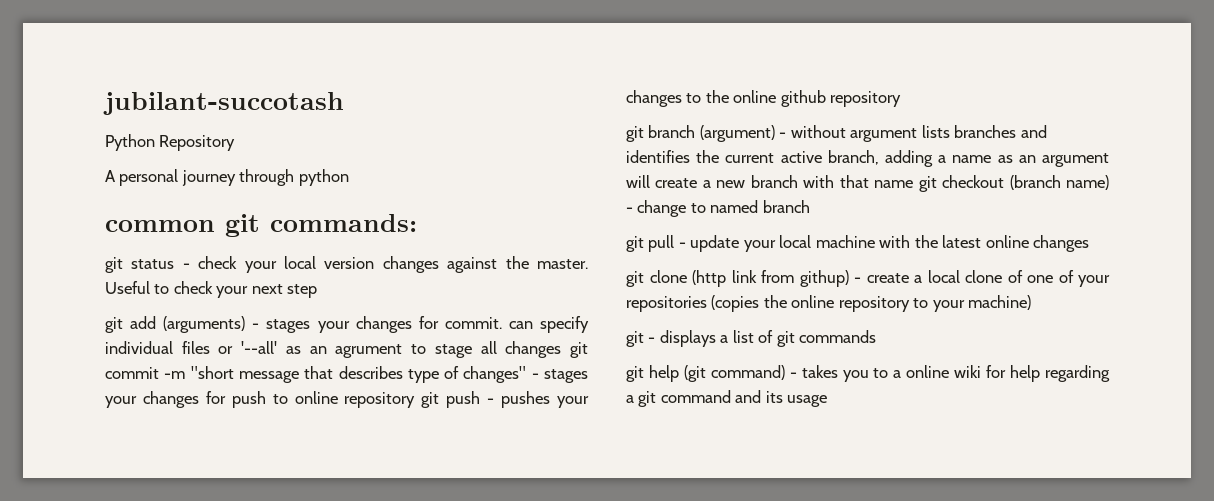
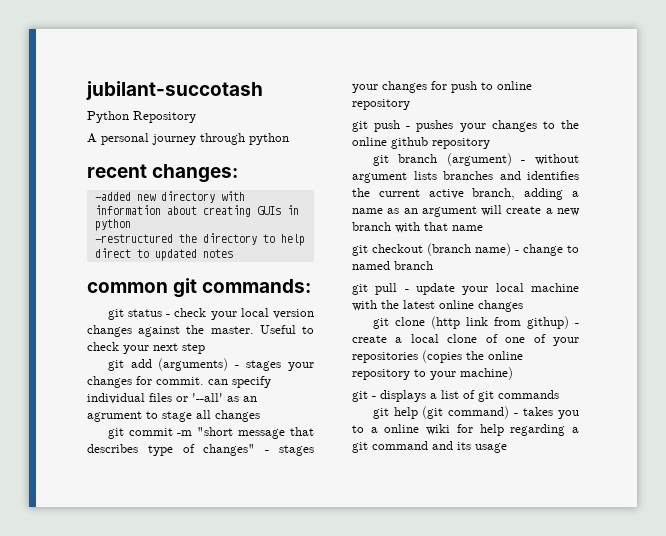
+ recent changes:
+ -added new directory with information about creating GUIs in python
+ -restructured the directory to help direct to updated notes
- git add (arguments) - stages your changes for commit. can specify individual files or '--all' as an agrument to stage all changes git commit -m "short message that describes type of changes" - stages your changes for push to online repository git push - pushes your changes to the online github repository
+ git add (arguments) - stages your changes for commit. can specify individual files or '--all' as an agrument to stage all changes
+ git commit -m "short message that describes type of changes" - stages your changes for push to online repository
+ git push - pushes your changes to the online github repository
- git branch (argument) - without argument lists branches and identifies the current active branch, adding a name as an argument will create a new branch with that name git checkout (branch name) - change to named branch
+ git branch (argument) - without argument lists branches and identifies the current active branch, adding a name as an argument will create a new branch with that name
+ git checkout (branch name) - change to named branch

